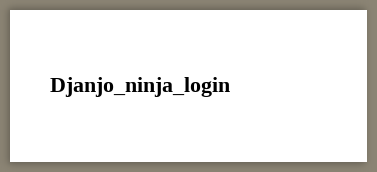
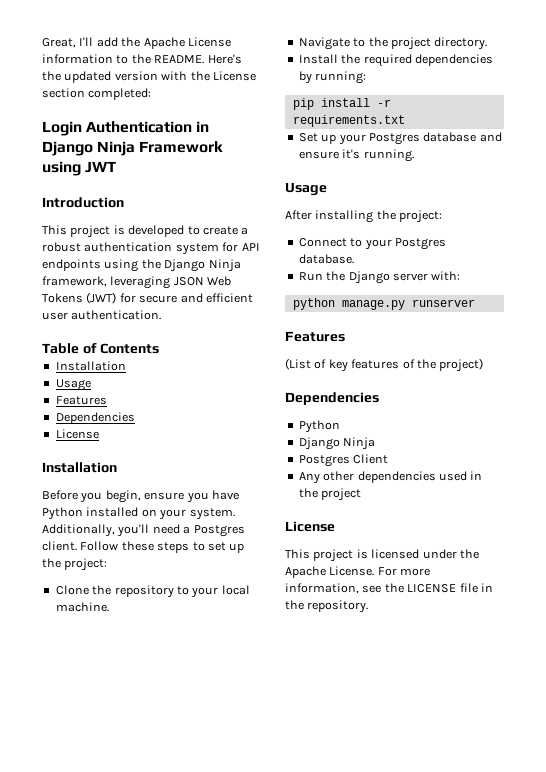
- Djanjo_ninja_login
+ Great, I'll add the Apache License information to the README. Here's the updated version with the License section completed:
+ Login Authentication in Django Ninja Framework using JWT
+ Introduction
+ This project is developed to create a robust authentication system for API endpoints using the Django Ninja framework, leveraging JSON Web Tokens (JWT) for secure and efficient user authentication.
+ Table of Contents
+ Installation
+ Usage
+ Features
+ Dependencies
+ License
+ Installation
+ Before you begin, ensure you have Python installed on your system. Additionally, you'll need a Postgres client. Follow these steps to set up the project:
+ Clone the repository to your local machine.
+ Navigate to the project directory.
+ Install the required dependencies by running:
+ pip install -r requirements.txt
+ Set up your Postgres database and ensure it's running.
+ Usage
+ After installing the project:
+ Connect to your Postgres database.
+ Run the Django server with:
+ python manage.py runserver
+ Features
+ (List of key features of the project)
+ Dependencies
+ Python
+ Django Ninja
+ Postgres Client
+ Any other dependencies used in the project
+ License
+ This project is licensed under the Apache License. For more information, see the LICENSE file in the repository.

